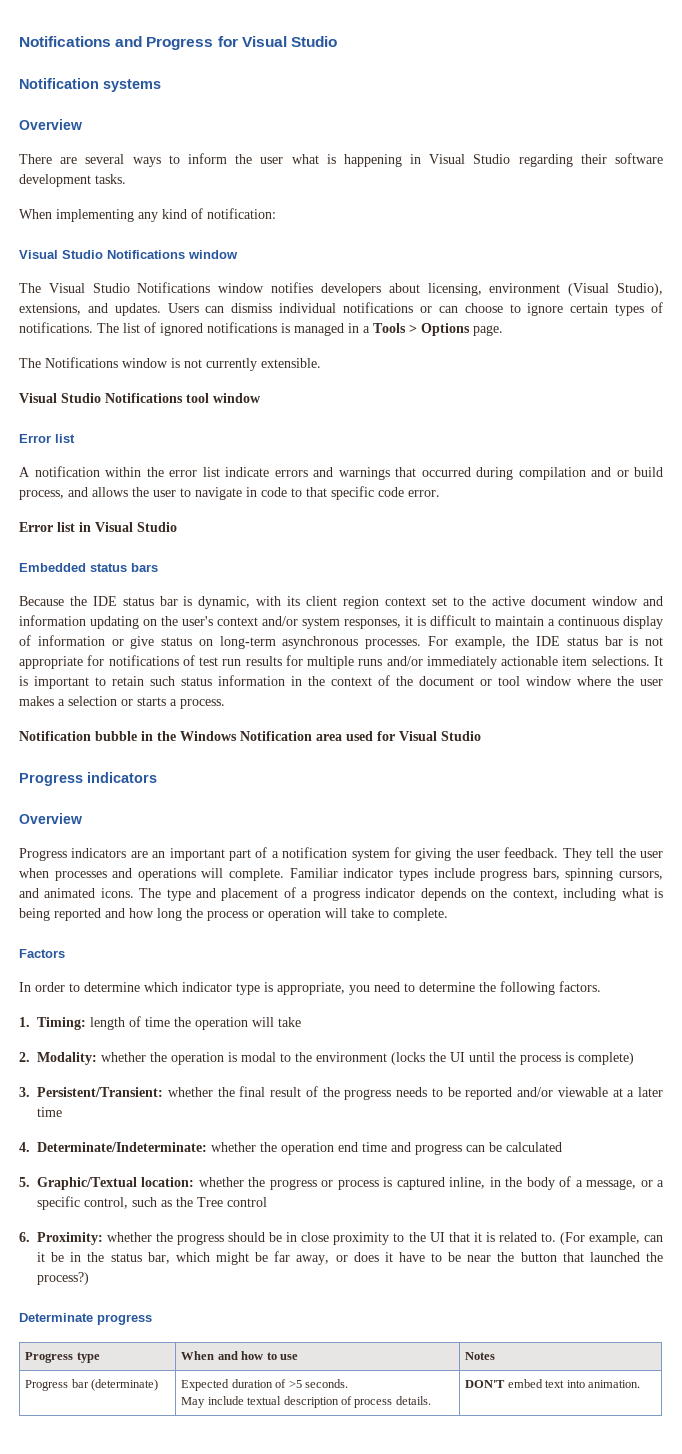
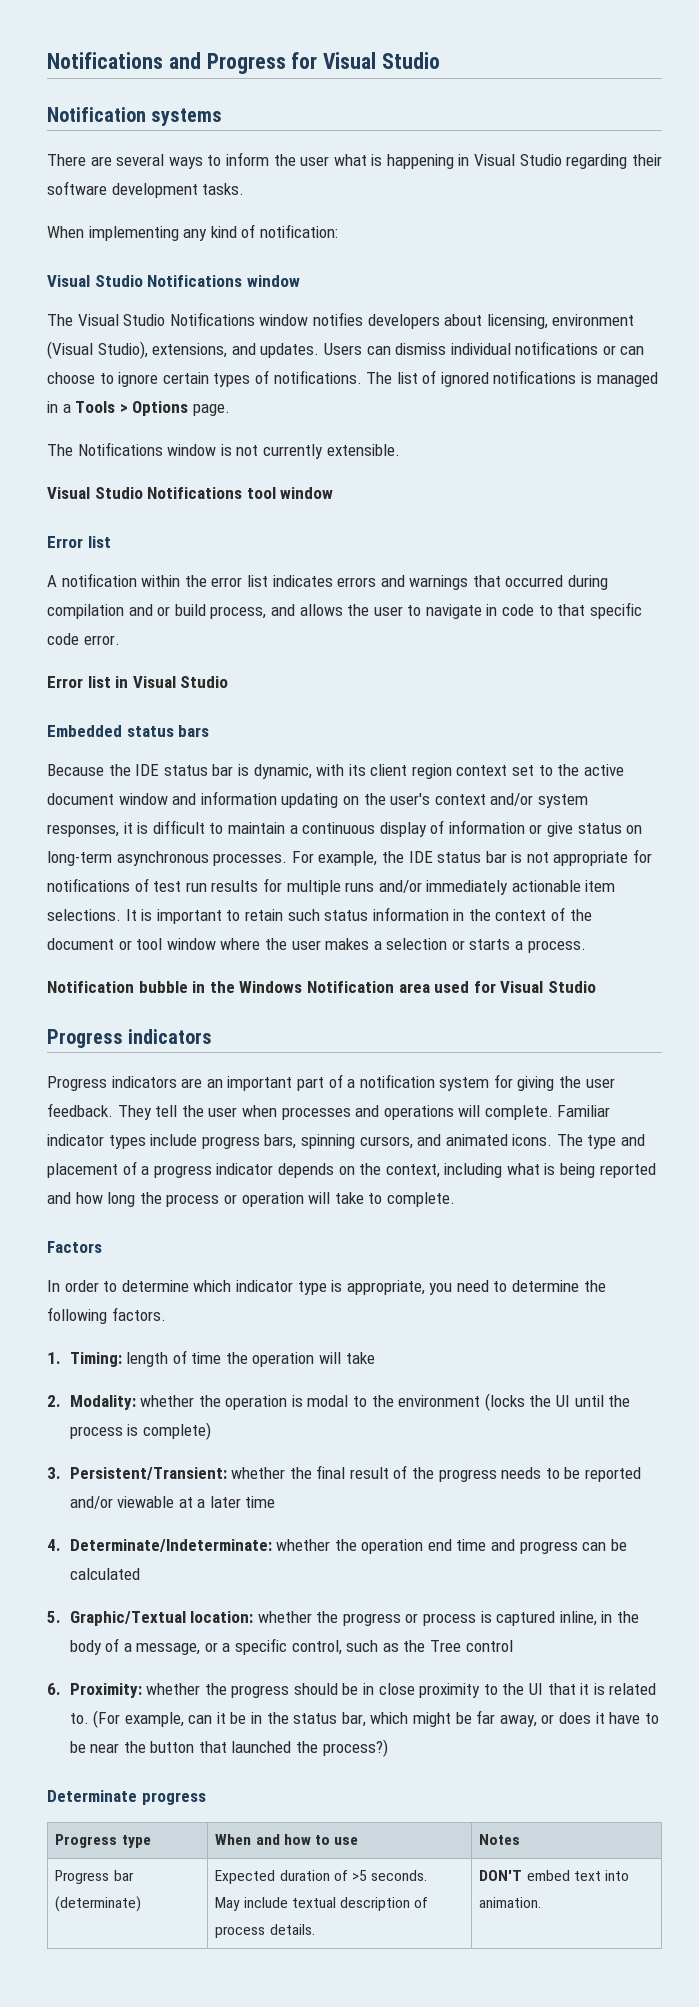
  Notification systems
- Overview
- A notification within the error list indicate errors and warnings that occurred during compilation and or build process, and allows the user to navigate in code to that specific code error.
+ A notification within the error list indicates errors and warnings that occurred during compilation and or build process, and allows the user to navigate in code to that specific code error.
  Notification bubble in the Windows Notification area used for Visual Studio
  Progress indicators
- Overview

